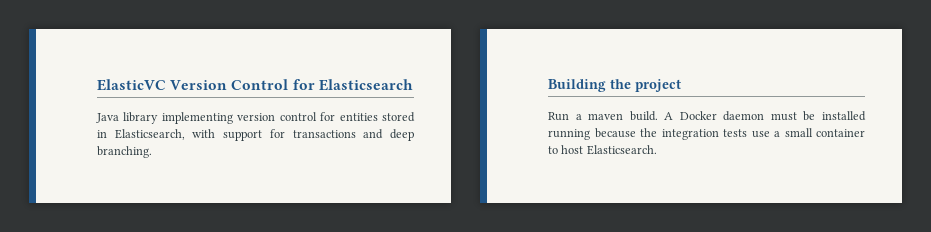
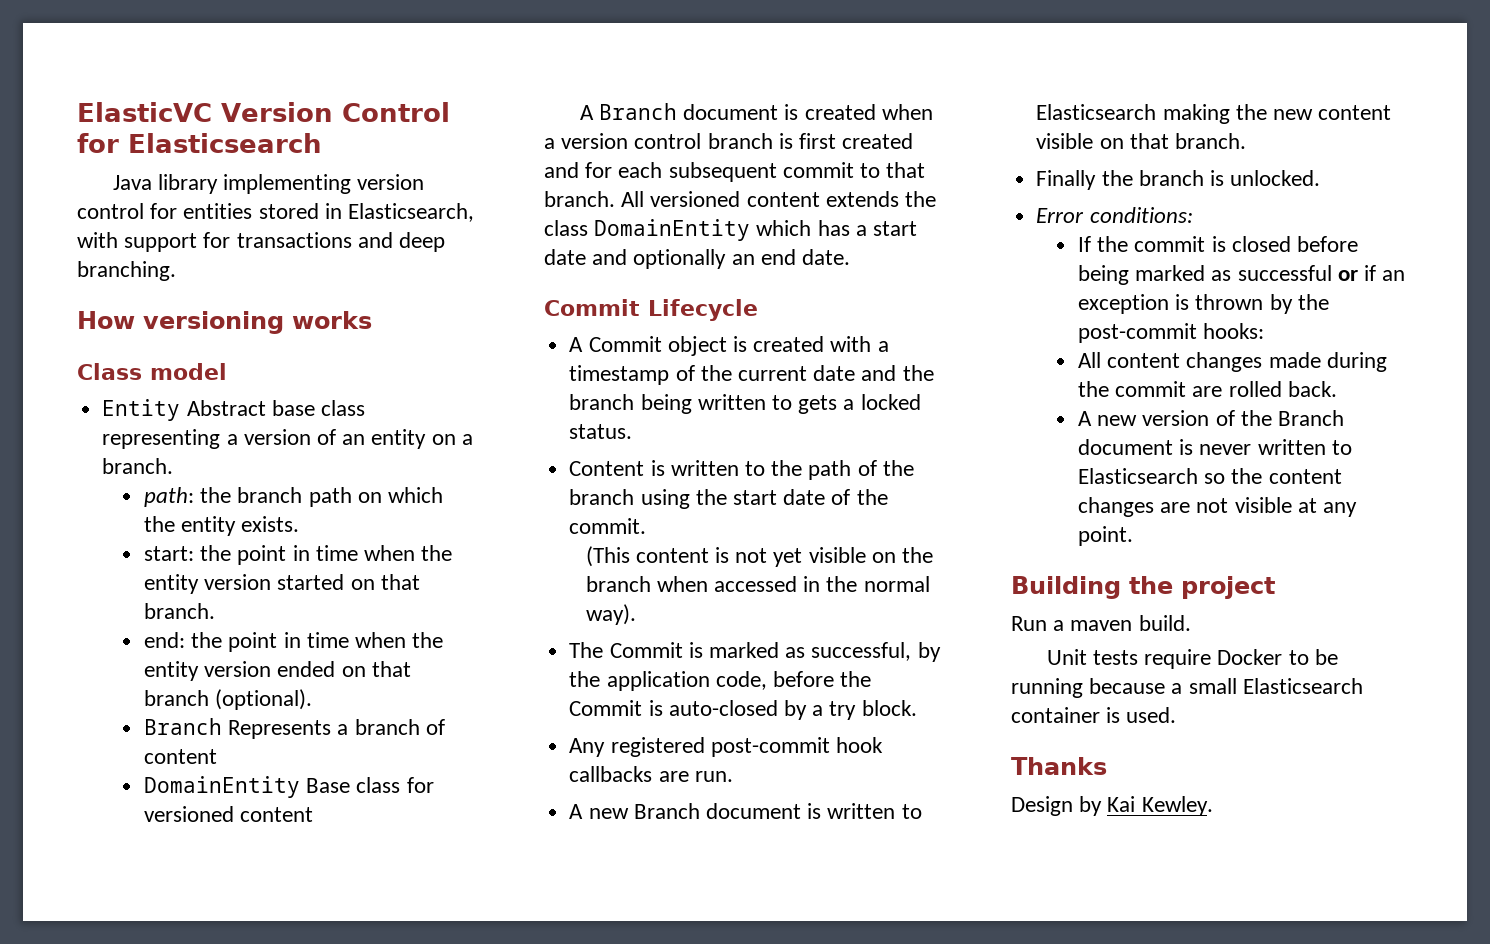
+ How versioning works
+ Class model
+ Entity Abstract base class representing a version of an entity on a branch.
+ path: the branch path on which the entity exists.
+ start: the point in time when the entity version started on that branch.
+ end: the point in time when the entity version ended on that branch (optional).
+ Branch Represents a branch of content
+ DomainEntity Base class for versioned content
+ A Branch document is created when a version control branch is first created and for each subsequent commit to that branch. All versioned content extends the class DomainEntity which has a start date and optionally an end date.
+ Commit Lifecycle
+ A Commit object is created with a timestamp of the current date and the branch being written to gets a locked status.
+ Content is written to the path of the branch using the start date of the commit.
+ (This content is not yet visible on the branch when accessed in the normal way).
+ The Commit is marked as successful, by the application code, before the Commit is auto-closed by a try block.
+ Any registered post-commit hook callbacks are run.
+ A new Branch document is written to Elasticsearch making the new content visible on that branch.
+ Finally the branch is unlocked.
+ Error conditions:
+ If the commit is closed before being marked as successful or if an exception is thrown by the post-commit hooks:
+ All content changes made during the commit are rolled back.
+ A new version of the Branch document is never written to Elasticsearch so the content changes are not visible at any point.
- Run a maven build. A Docker daemon must be installed running because the integration tests use a small container to host Elasticsearch.
+ Run a maven build.
+ Unit tests require Docker to be running because a small Elasticsearch container is used.
+ Thanks
+ Design by Kai Kewley.

